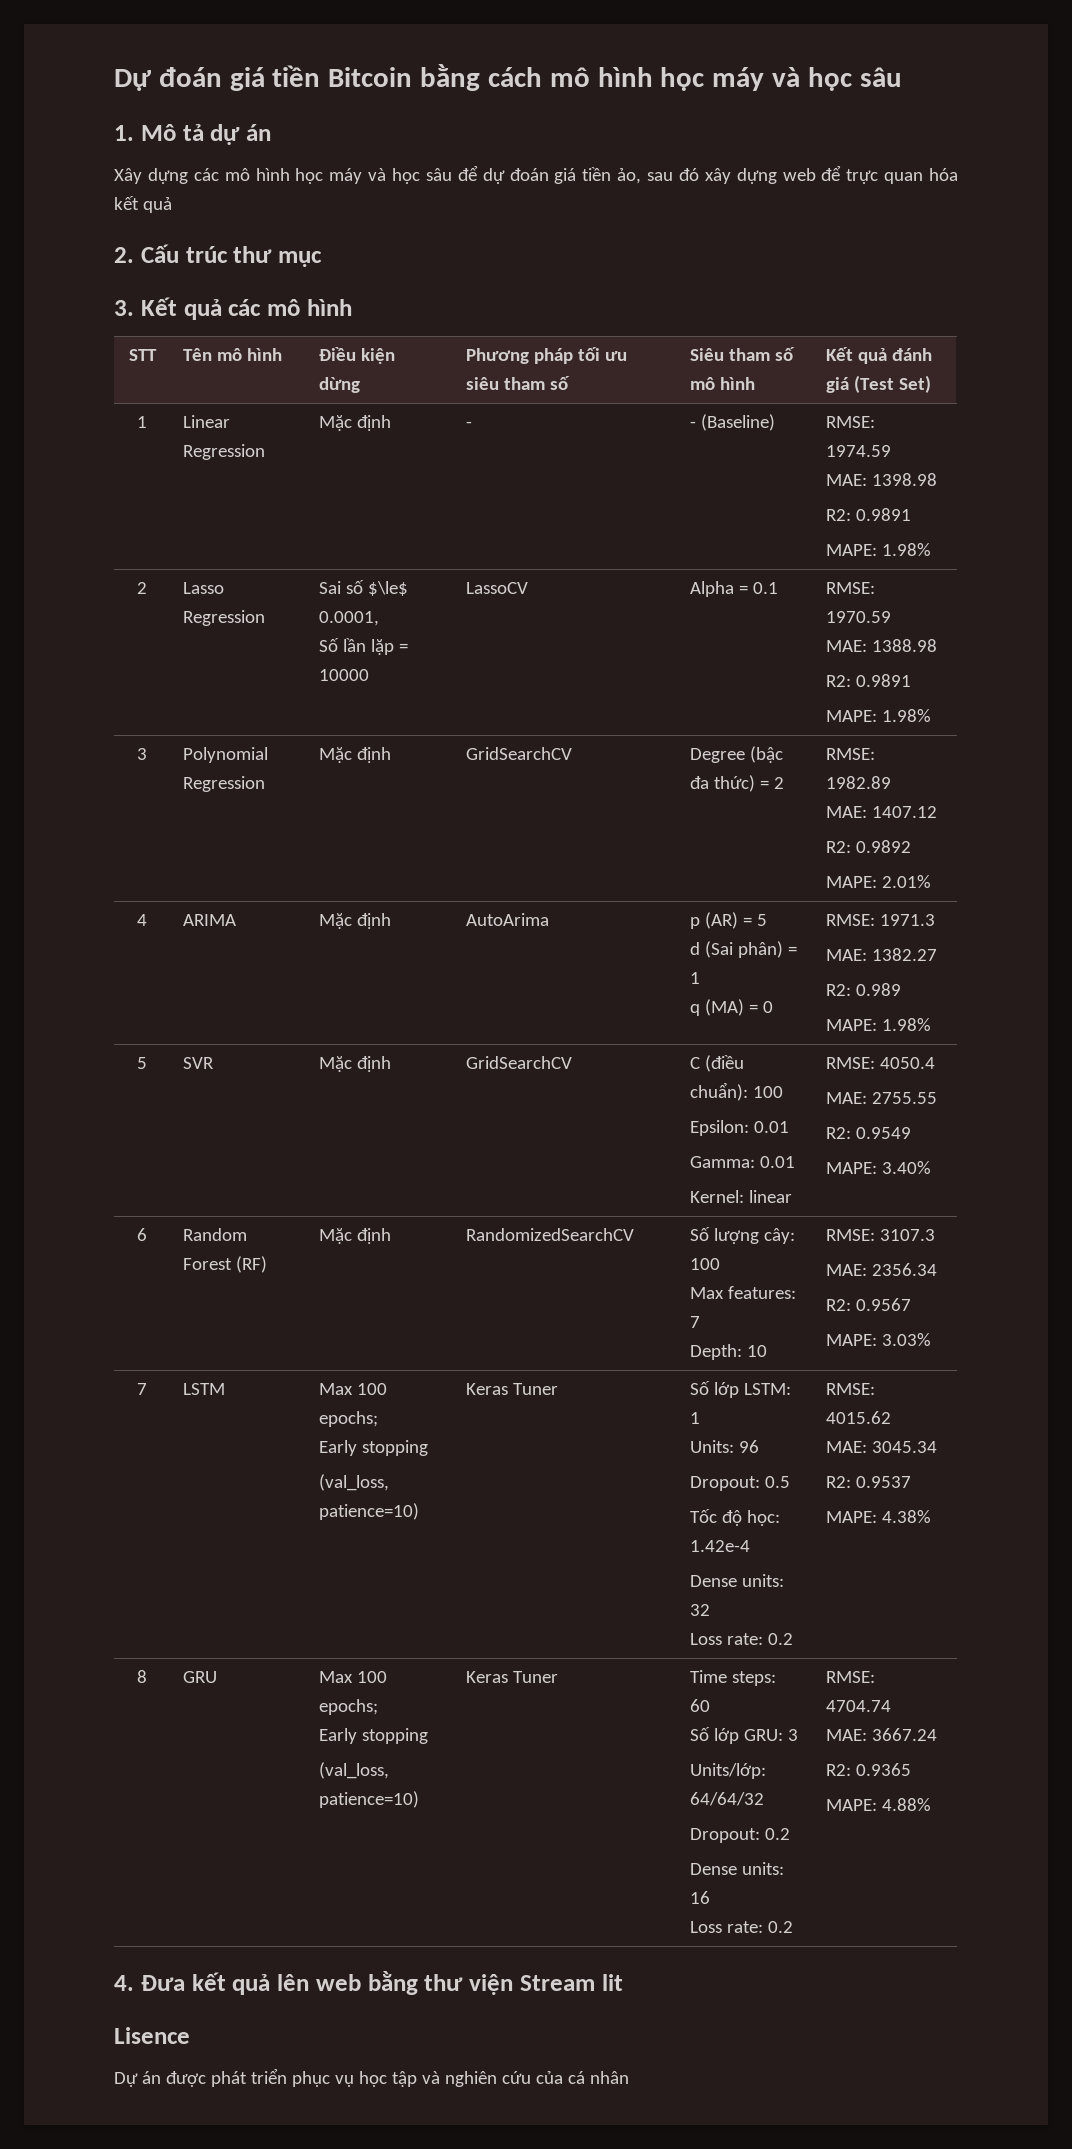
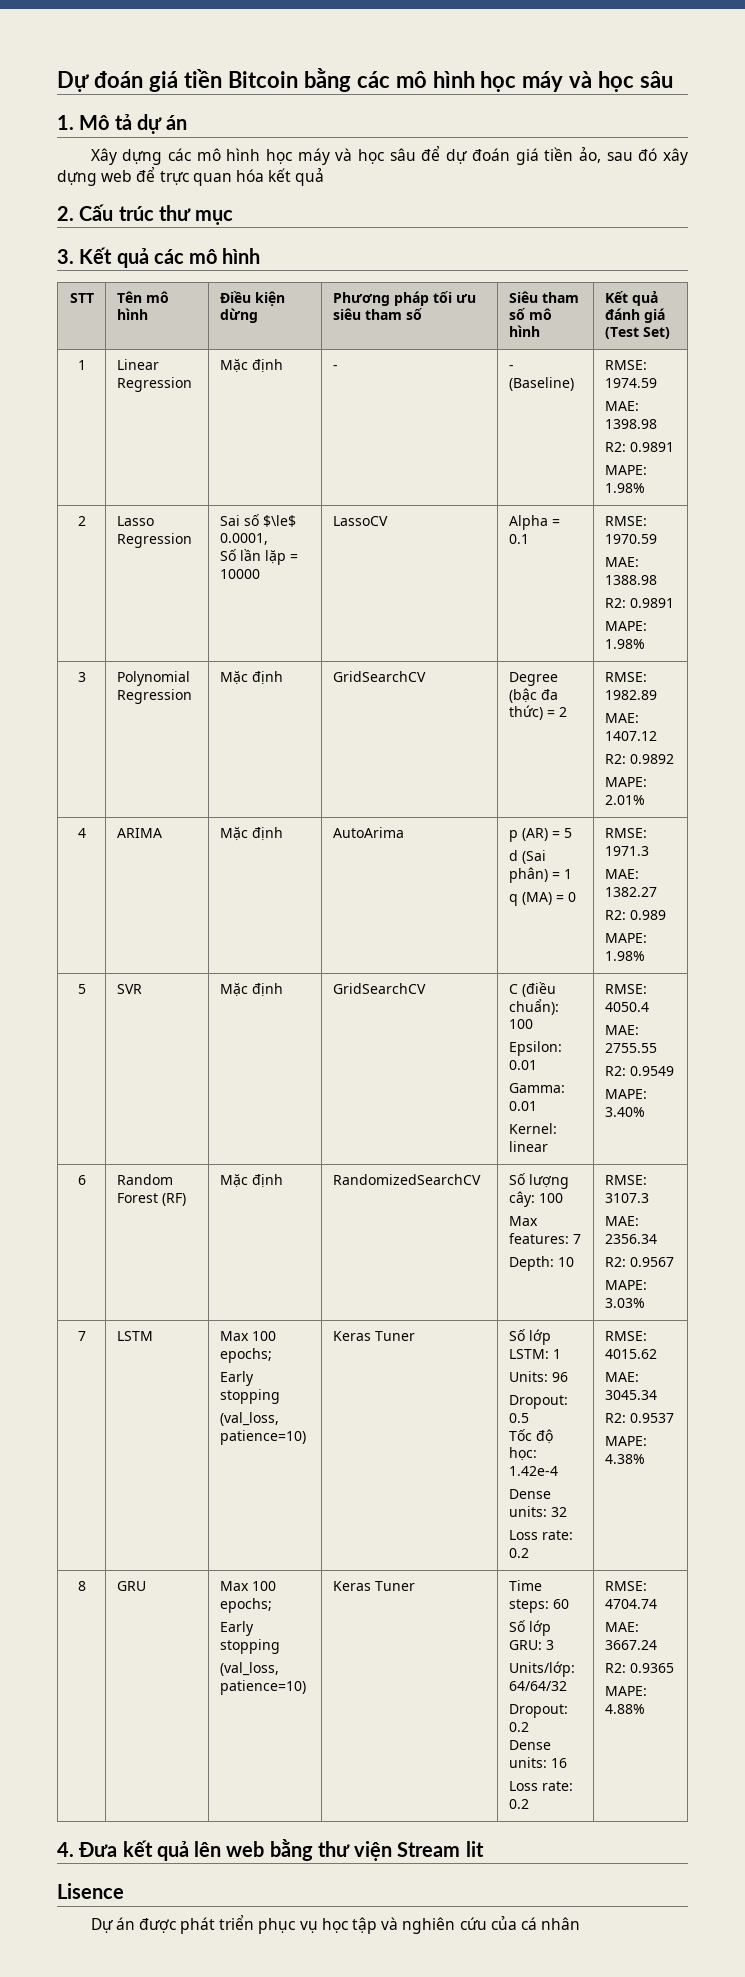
- Dự đoán giá tiền Bitcoin bằng cách mô hình học máy và học sâu
+ Dự đoán giá tiền Bitcoin bằng các mô hình học máy và học sâu

